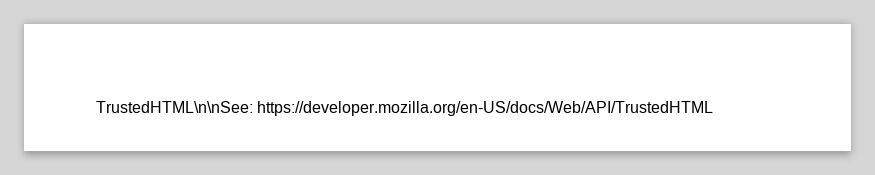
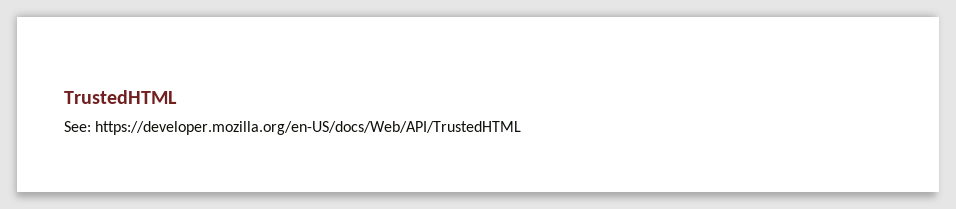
- TrustedHTML\n\nSee: https://developer.mozilla.org/en-US/docs/Web/API/TrustedHTML
+ TrustedHTML
+ See: https://developer.mozilla.org/en-US/docs/Web/API/TrustedHTML

